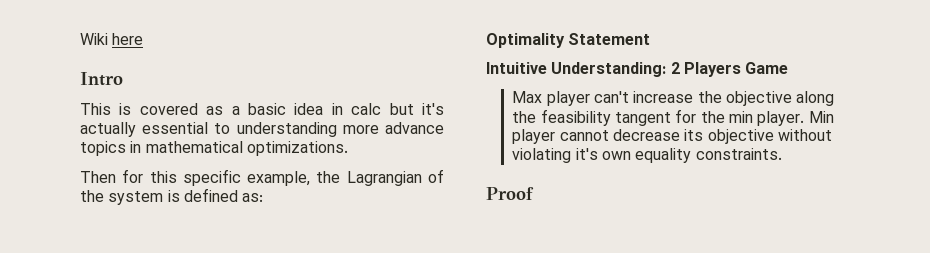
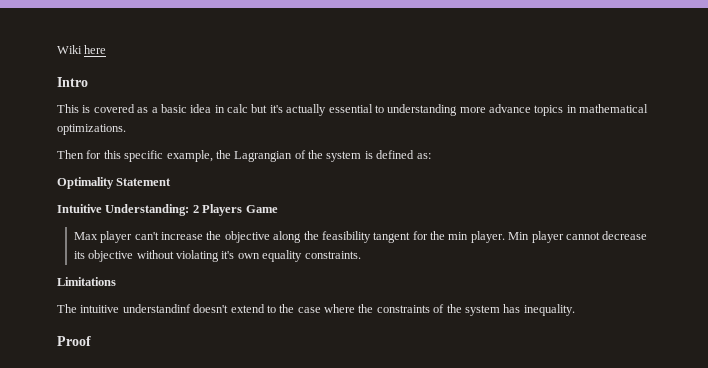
+ Limitations
+ The intuitive understandinf doesn't extend to the case where the constraints of the system has inequality.

